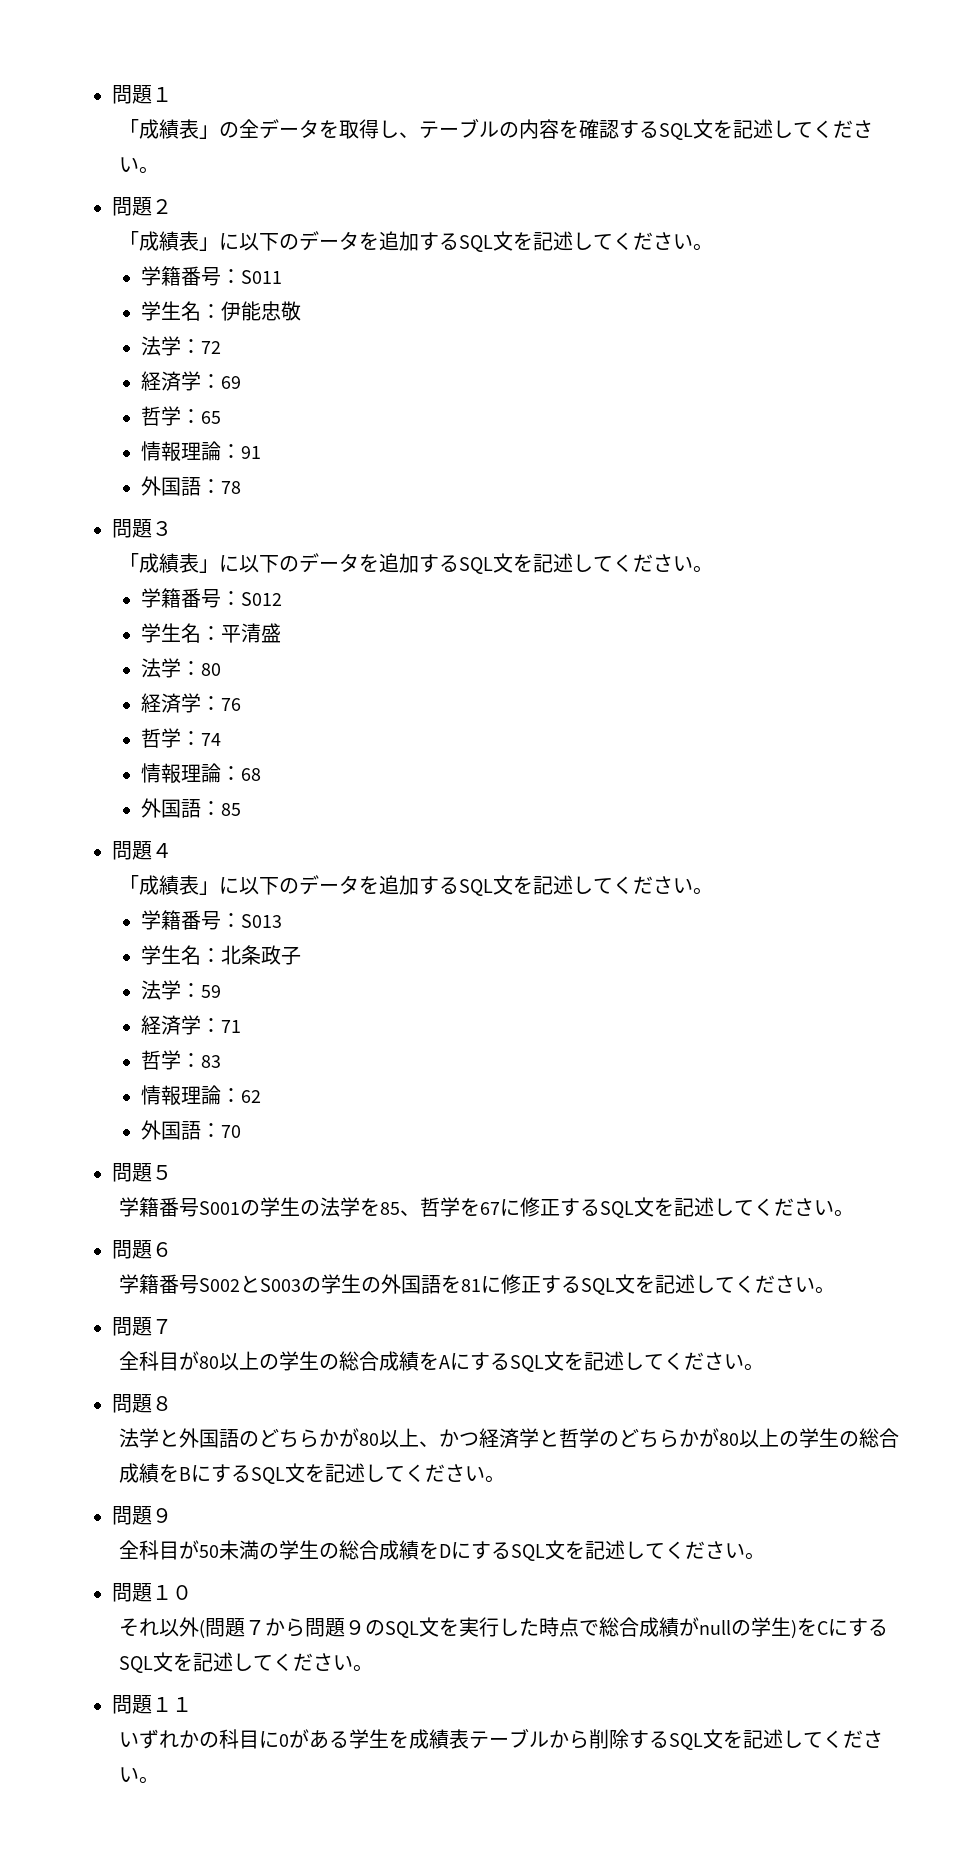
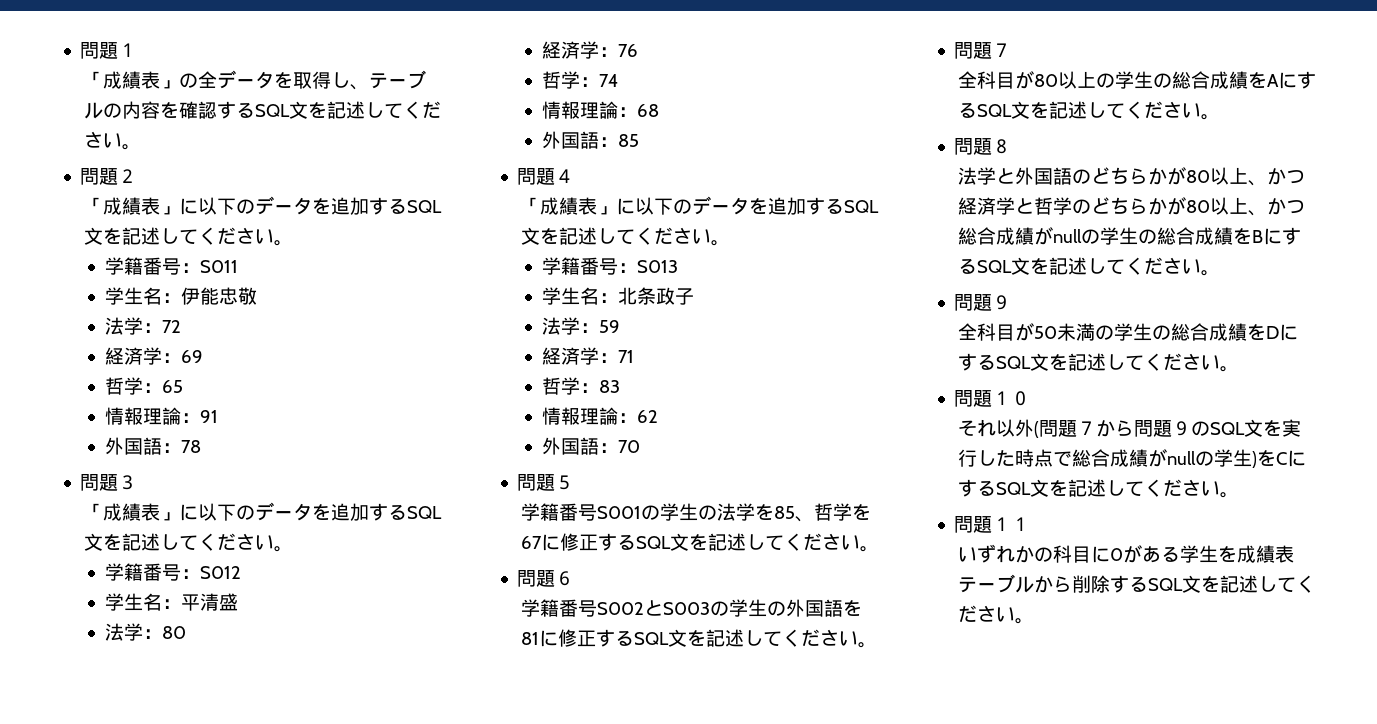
- 法学と外国語のどちらかが80以上、かつ経済学と哲学のどちらかが80以上の学生の総合成績をBにするSQL文を記述してください。
+ 法学と外国語のどちらかが80以上、かつ経済学と哲学のどちらかが80以上、かつ総合成績がnullの学生の総合成績をBにするSQL文を記述してください。

